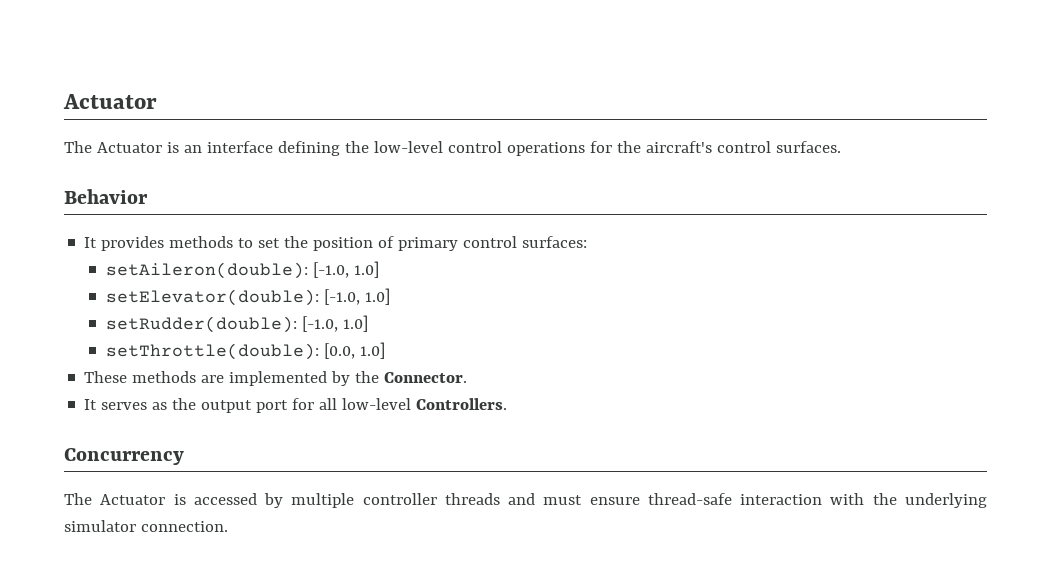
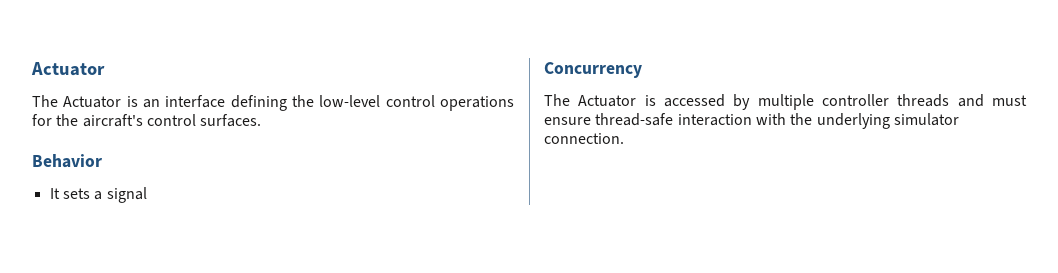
- It provides methods to set the position of primary control surfaces:
- setAileron(double): [-1.0, 1.0]
- setElevator(double): [-1.0, 1.0]
- setRudder(double): [-1.0, 1.0]
- setThrottle(double): [0.0, 1.0]
- These methods are implemented by the Connector.
- It serves as the output port for all low-level Controllers.
+ It sets a signal

